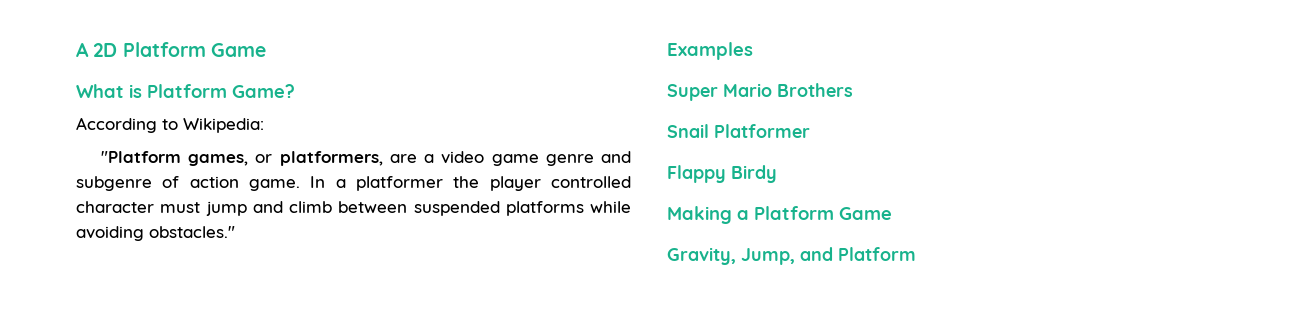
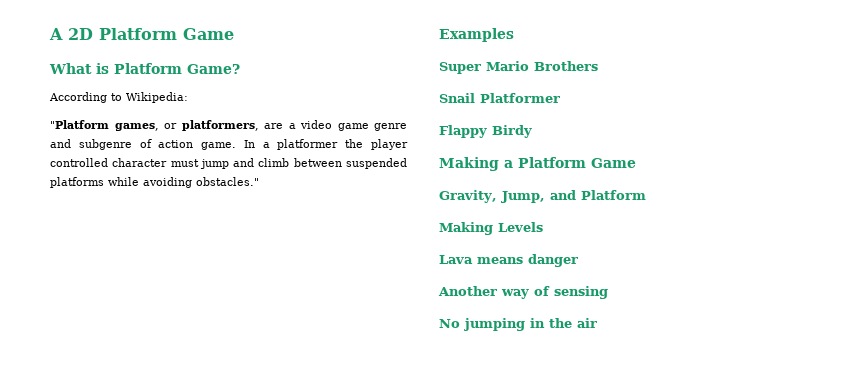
+ Making Levels
+ Lava means danger
+ Another way of sensing
+ No jumping in the air

